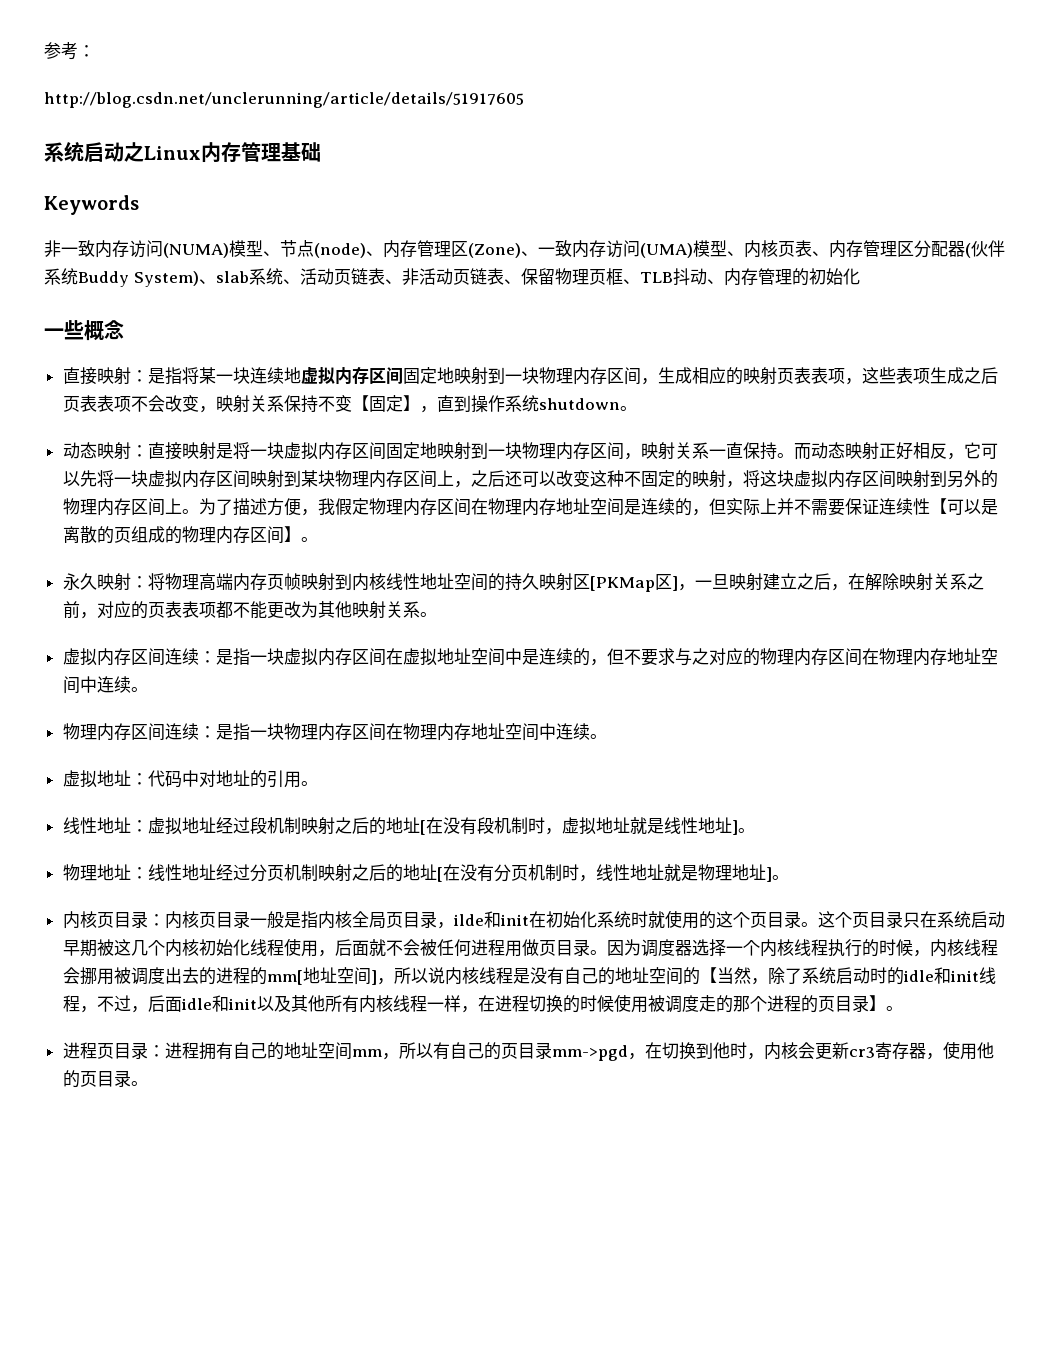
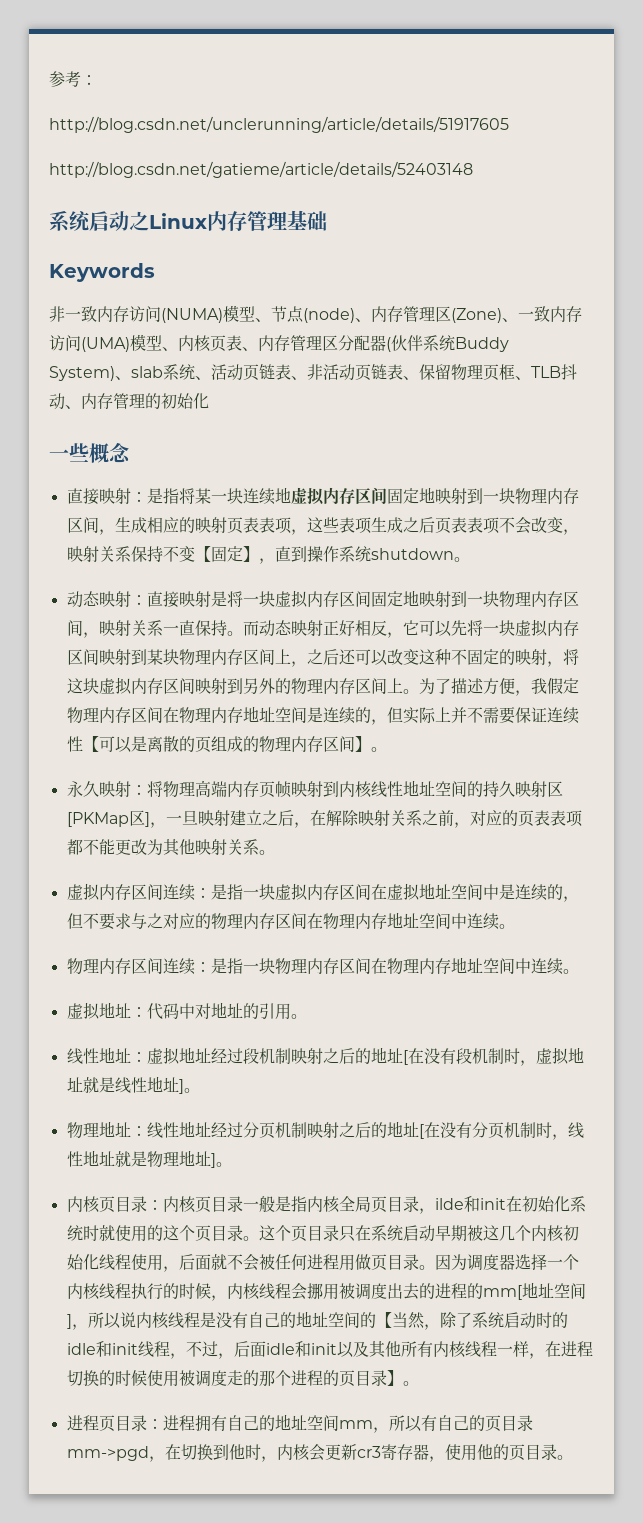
+ http://blog.csdn.net/gatieme/article/details/52403148

